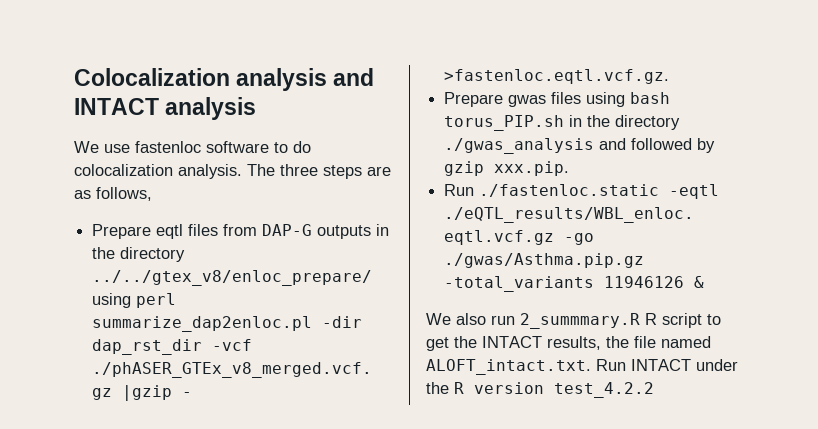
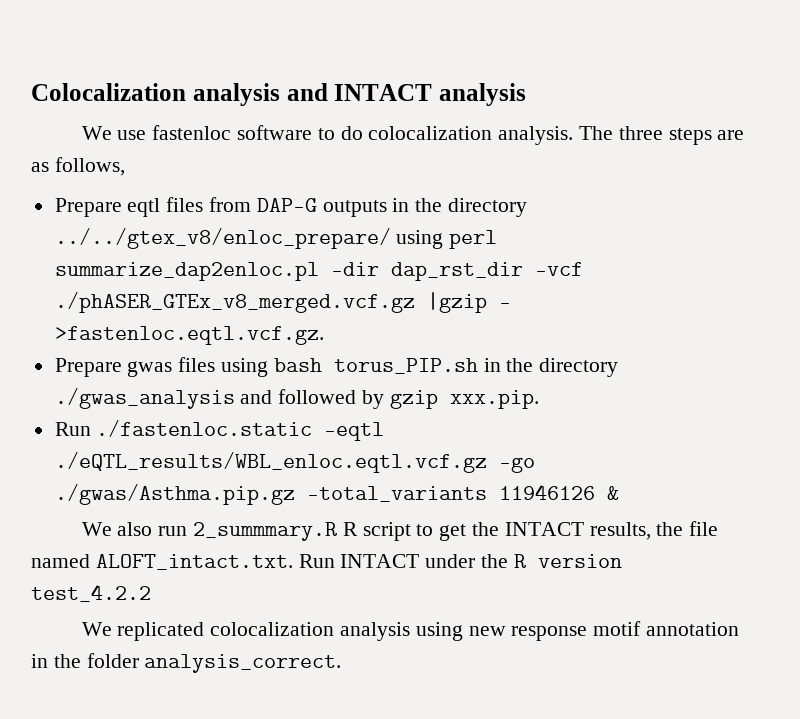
+ We replicated colocalization analysis using new response motif annotation in the folder analysis_correct.

